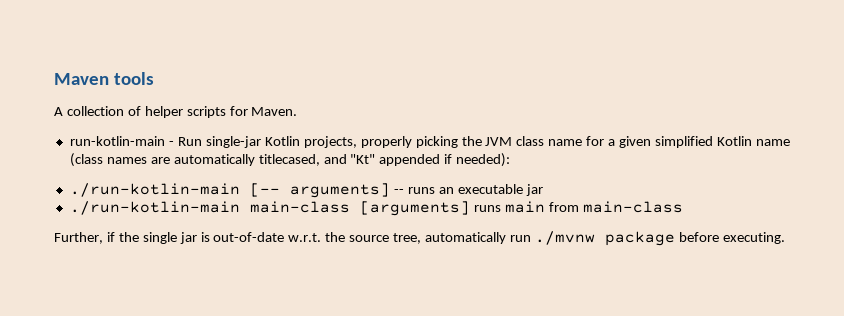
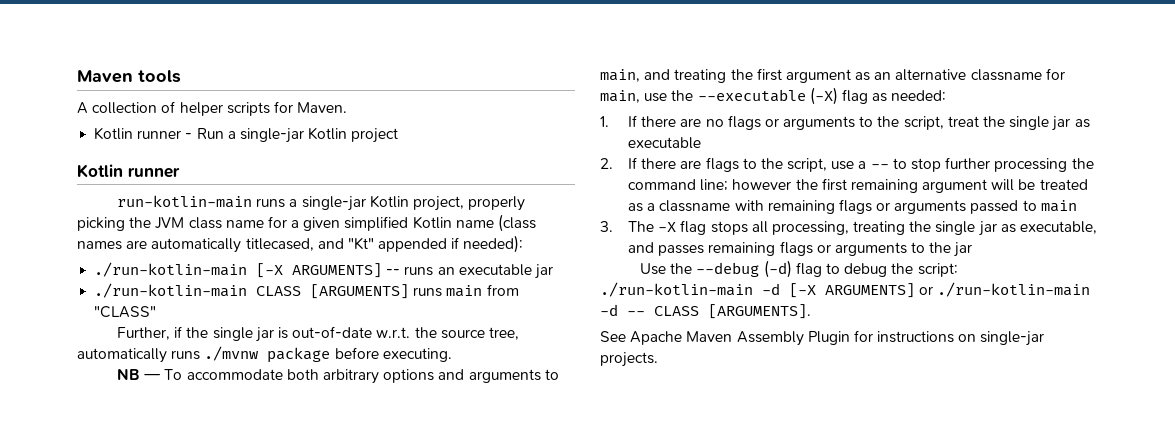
- run-kotlin-main - Run single-jar Kotlin projects, properly picking the JVM class name for a given simplified Kotlin name (class names are automatically titlecased, and "Kt" appended if needed):
+ Kotlin runner - Run a single-jar Kotlin project
+ Kotlin runner
+ run-kotlin-main runs a single-jar Kotlin project, properly picking the JVM class name for a given simplified Kotlin name (class names are automatically titlecased, and "Kt" appended if needed):
- ./run-kotlin-main [-- arguments] -- runs an executable jar
+ ./run-kotlin-main [-X ARGUMENTS] -- runs an executable jar
- ./run-kotlin-main main-class [arguments] runs main from main-class
+ ./run-kotlin-main CLASS [ARGUMENTS] runs main from "CLASS"
- Further, if the single jar is out-of-date w.r.t. the source tree, automatically run ./mvnw package before executing.
+ Further, if the single jar is out-of-date w.r.t. the source tree, automatically runs ./mvnw package before executing.
+ NB — To accommodate both arbitrary options and arguments to main, and treating the first argument as an alternative classname for main, use the --executable (-X) flag as needed:
+ 1. If there are no flags or arguments to the script, treat the single jar as executable
+ 2. If there are flags to the script, use a -- to stop further processing the command line; however the first remaining argument will be treated as a classname with remaining flags or arguments passed to main
+ 3. The -X flag stops all processing, treating the single jar as executable, and passes remaining flags or arguments to the jar
+ Use the --debug (-d) flag to debug the script: ./run-kotlin-main -d [-X ARGUMENTS] or ./run-kotlin-main -d -- CLASS [ARGUMENTS].
+ See Apache Maven Assembly Plugin for instructions on single-jar projects.

